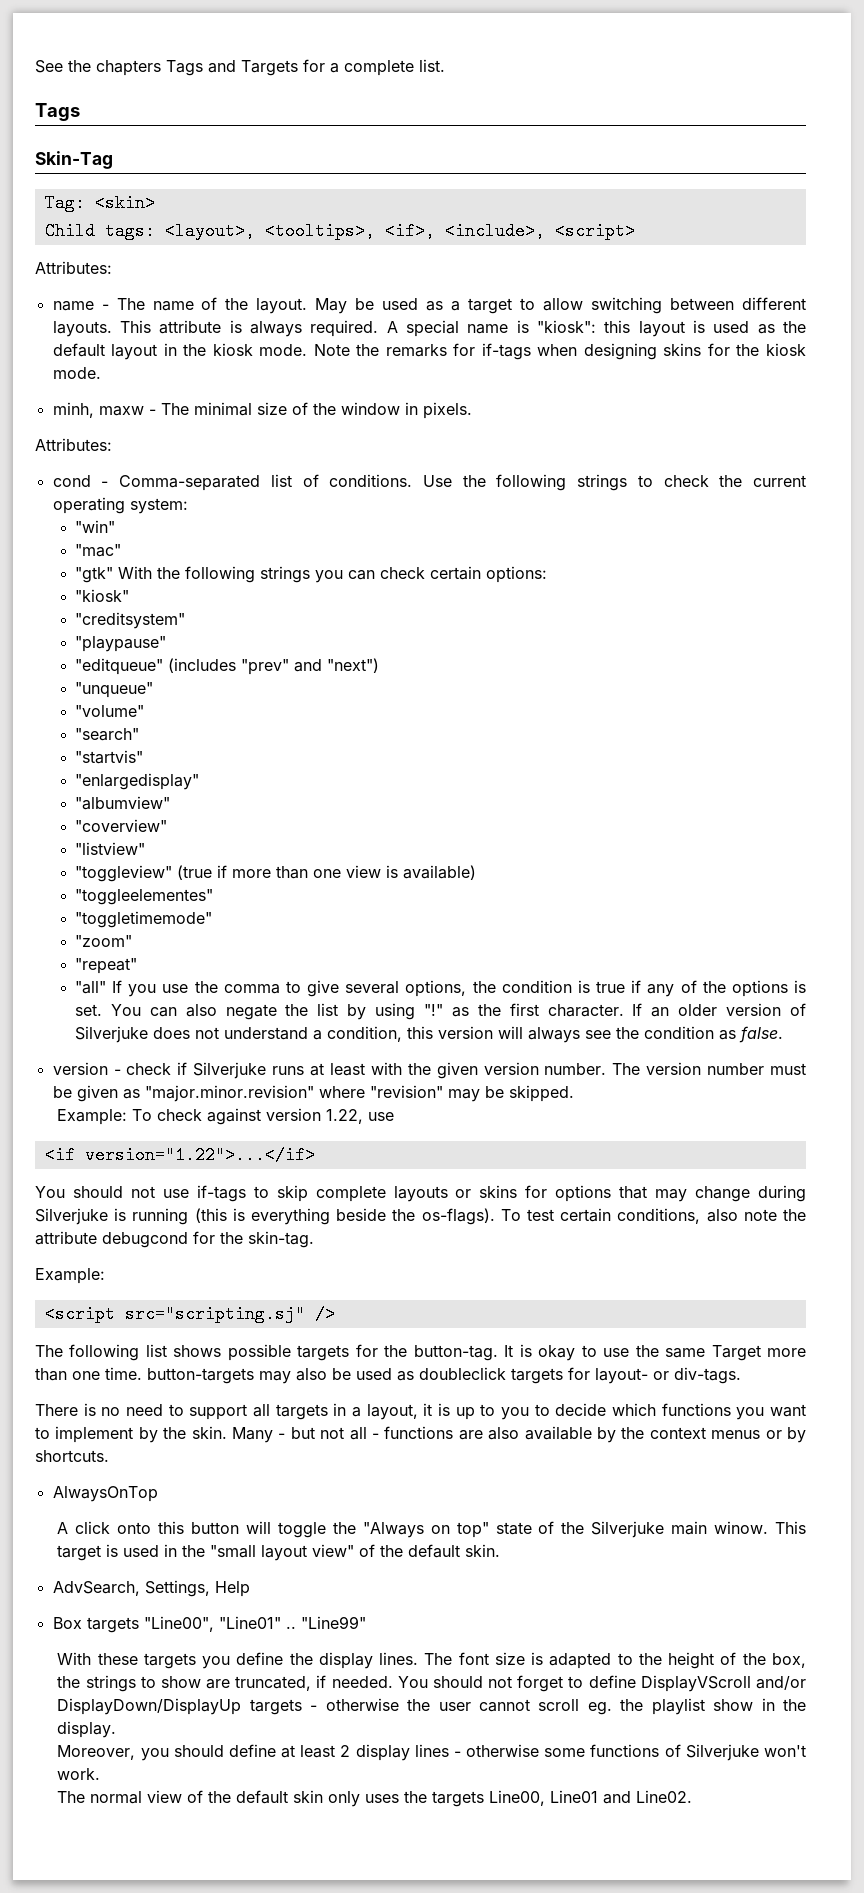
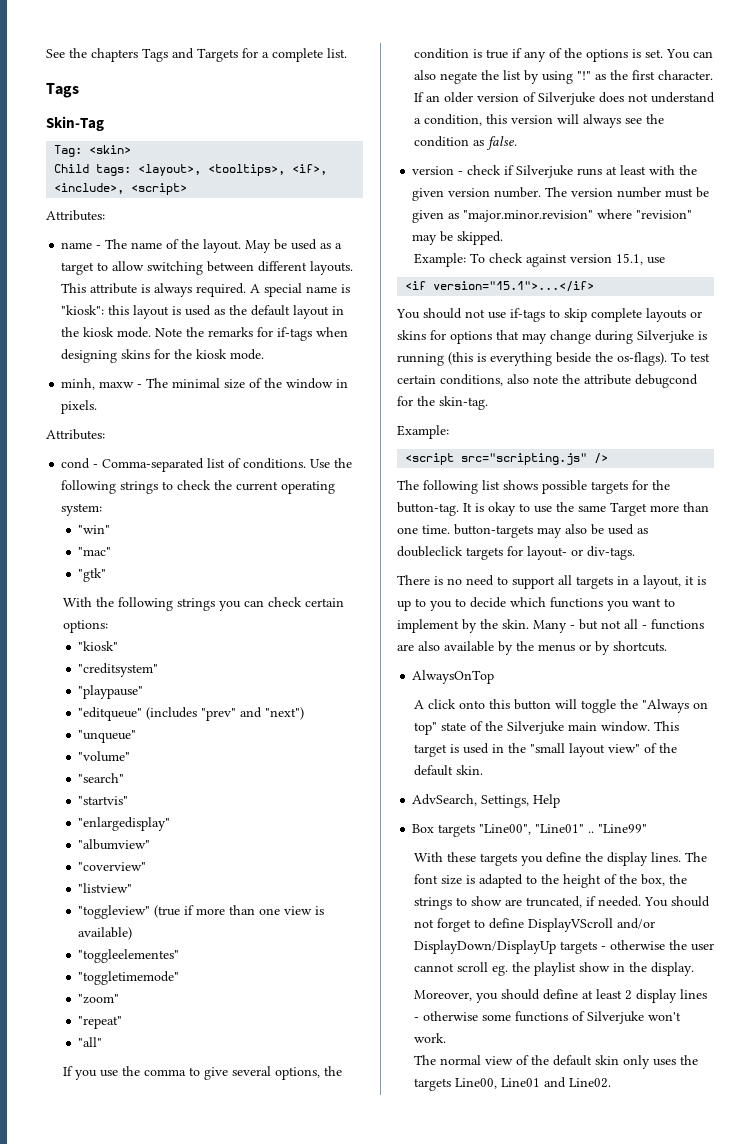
- "gtk" With the following strings you can check certain options:
+ "gtk"
+ With the following strings you can check certain options:
- "all" If you use the comma to give several options, the condition is true if any of the options is set.
+ "all"
+ If you use the comma to give several options, the condition is true if any of the options is set.
- Example: To check against version 1.22, use
+ Example: To check against version 15.1, use
- <if version="1.22">...</if>
+ <if version="15.1">...</if>
- <script src="scripting.sj" />
+ <script src="scripting.js" />
- Many - but not all - functions are also available by the context menus or by shortcuts.
+ Many - but not all - functions are also available by the menus or by shortcuts.
- A click onto this button will toggle the "Always on top" state of the Silverjuke main winow.
+ A click onto this button will toggle the "Always on top" state of the Silverjuke main window.

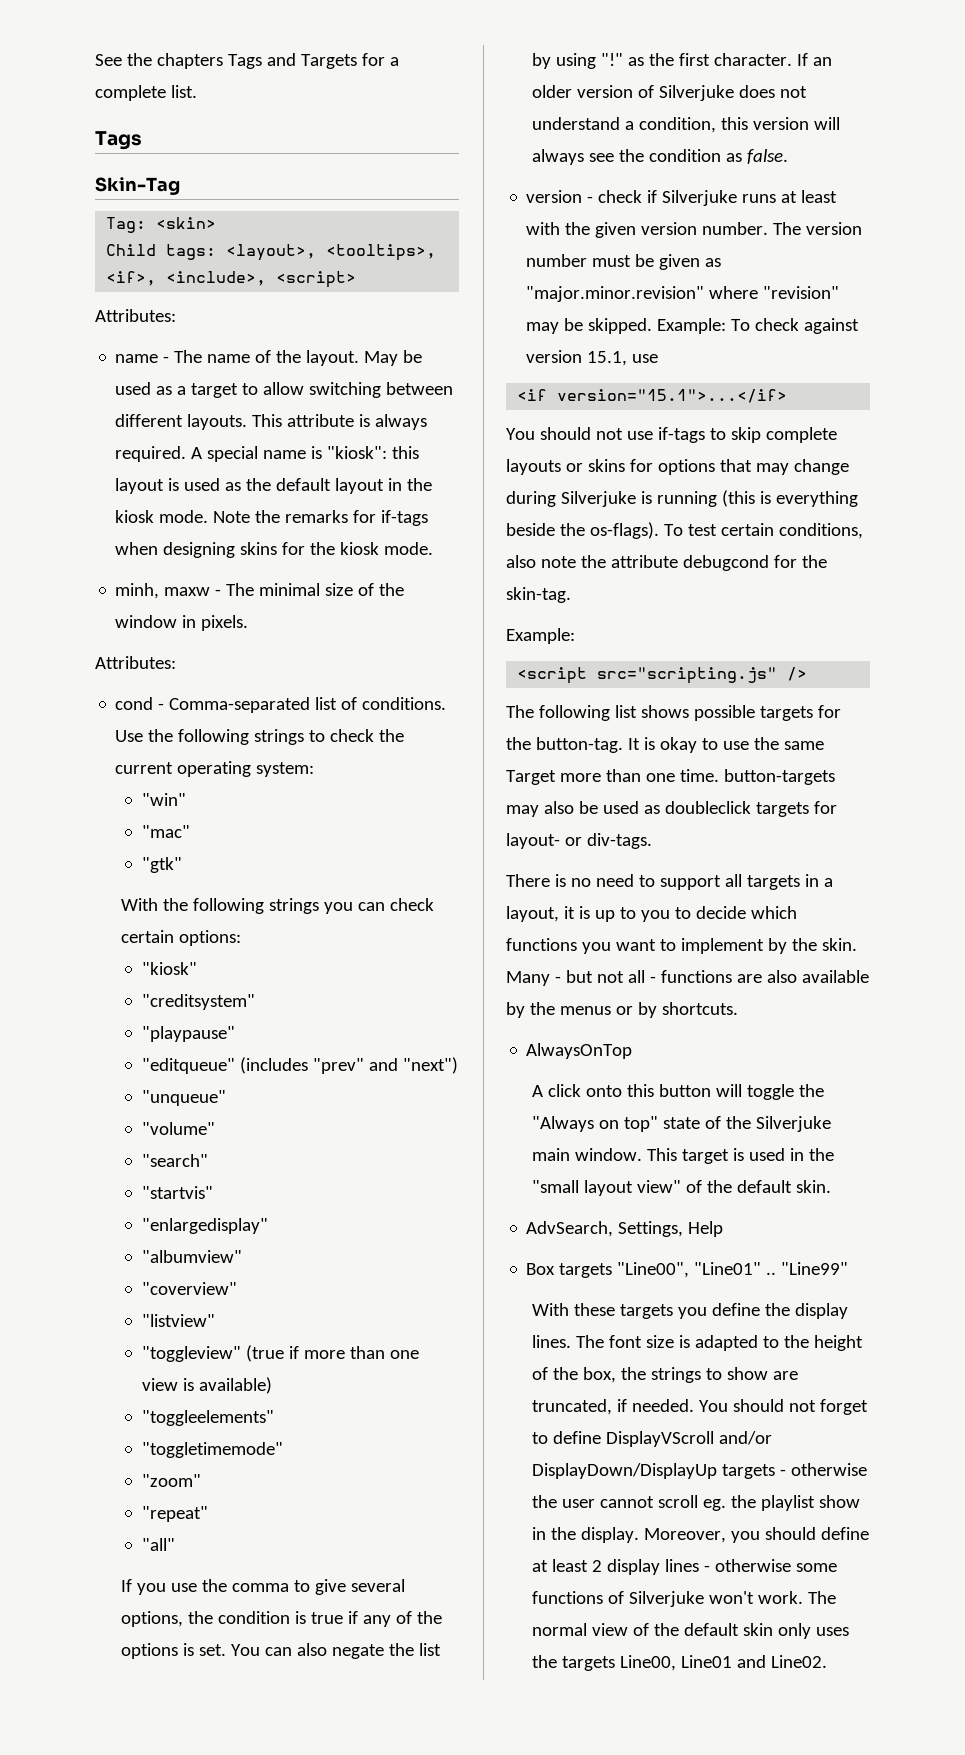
- "toggleelementes"
+ "toggleelements"
- The version number must be given as "major.minor.revision" where "revision" may be skipped.
- Example: To check against version 15.1, use
+ The version number must be given as "major.minor.revision" where "revision" may be skipped. Example: To check against version 15.1, use
- You should not forget to define DisplayVScroll and/or DisplayDown/DisplayUp targets - otherwise the user cannot scroll eg. the playlist show in the display.
- Moreover, you should define at least 2 display lines - otherwise some functions of Silverjuke won't work.
- The normal view of the default skin only uses the targets Line00, Line01 and Line02.
+ You should not forget to define DisplayVScroll and/or DisplayDown/DisplayUp targets - otherwise the user cannot scroll eg. the playlist show in the display. Moreover, you should define at least 2 display lines - otherwise some functions of Silverjuke won't work. The normal view of the default skin only uses the targets Line00, Line01 and Line02.

